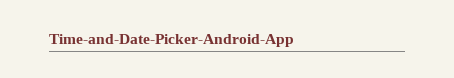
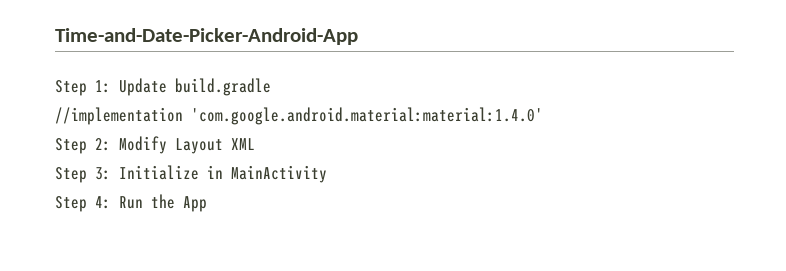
+ Step 1: Update build.gradle
+ //implementation 'com.google.android.material:material:1.4.0'
+ Step 2: Modify Layout XML
+ Step 3: Initialize in MainActivity
+ Step 4: Run the App

